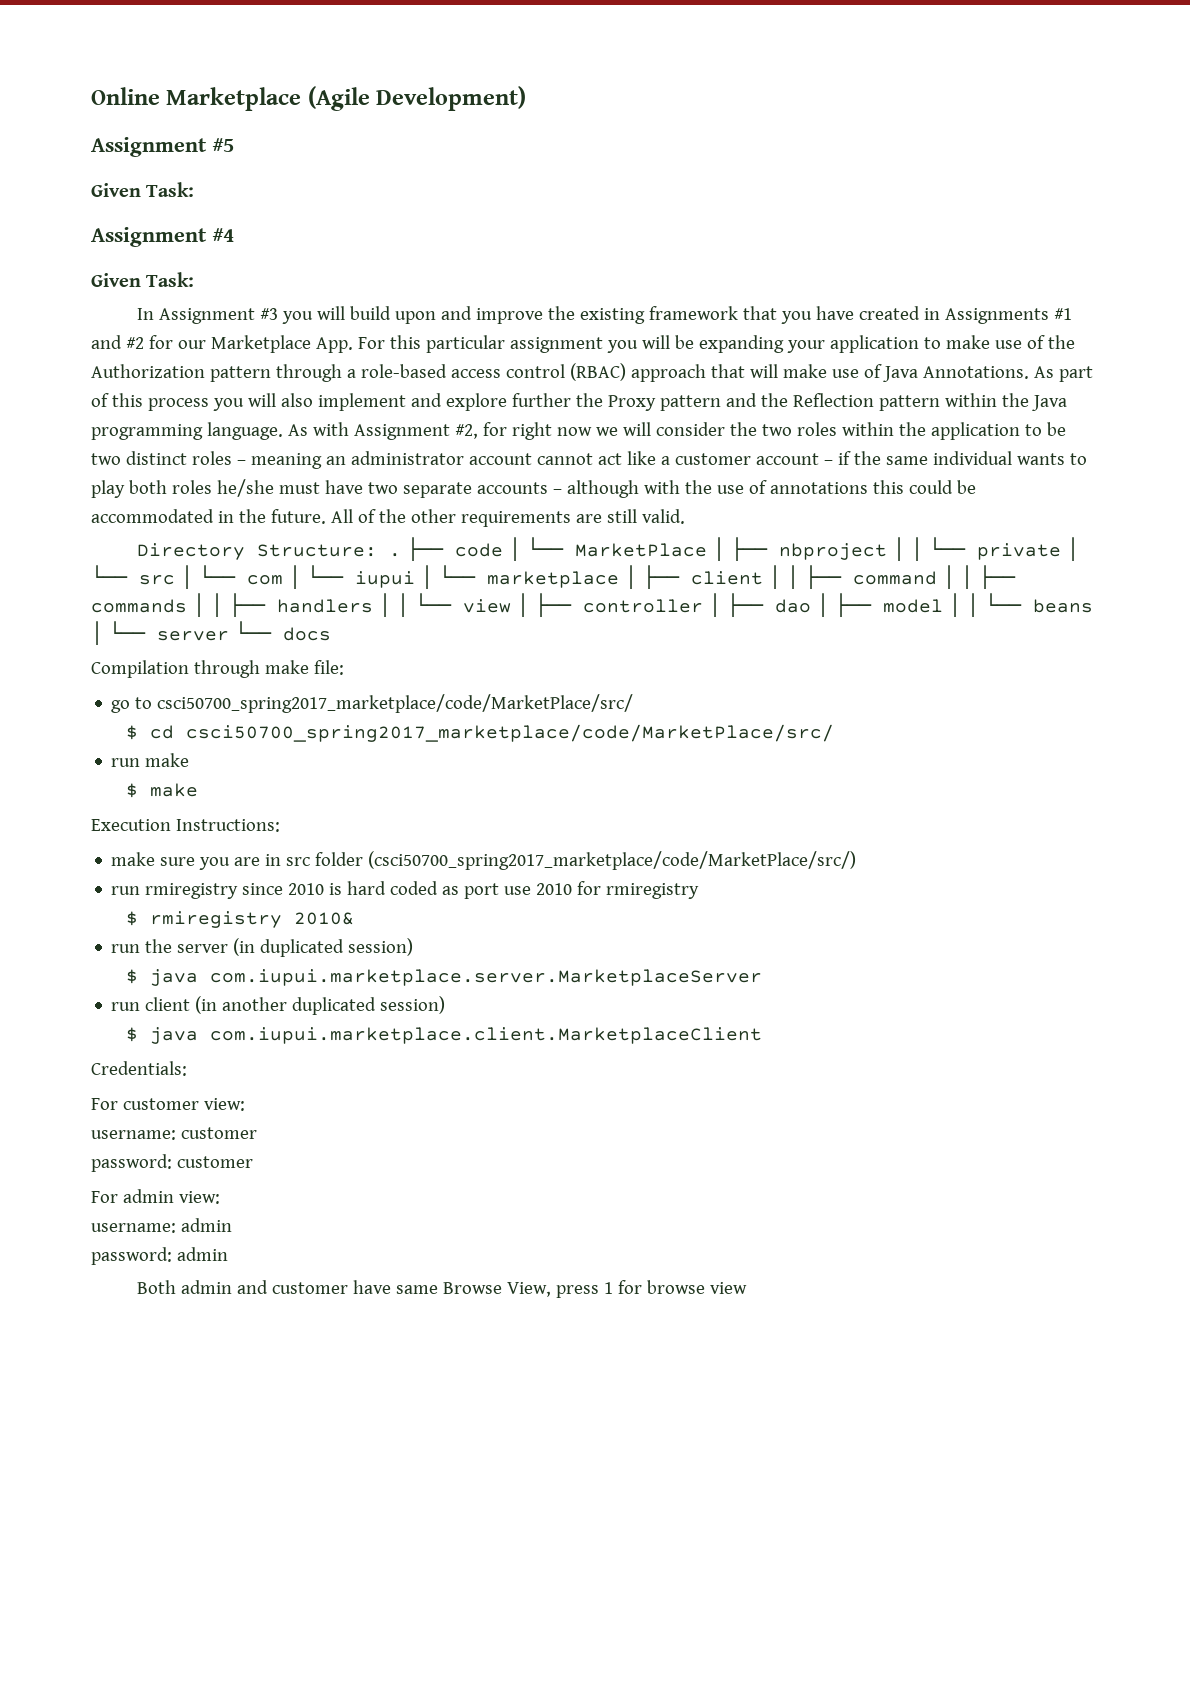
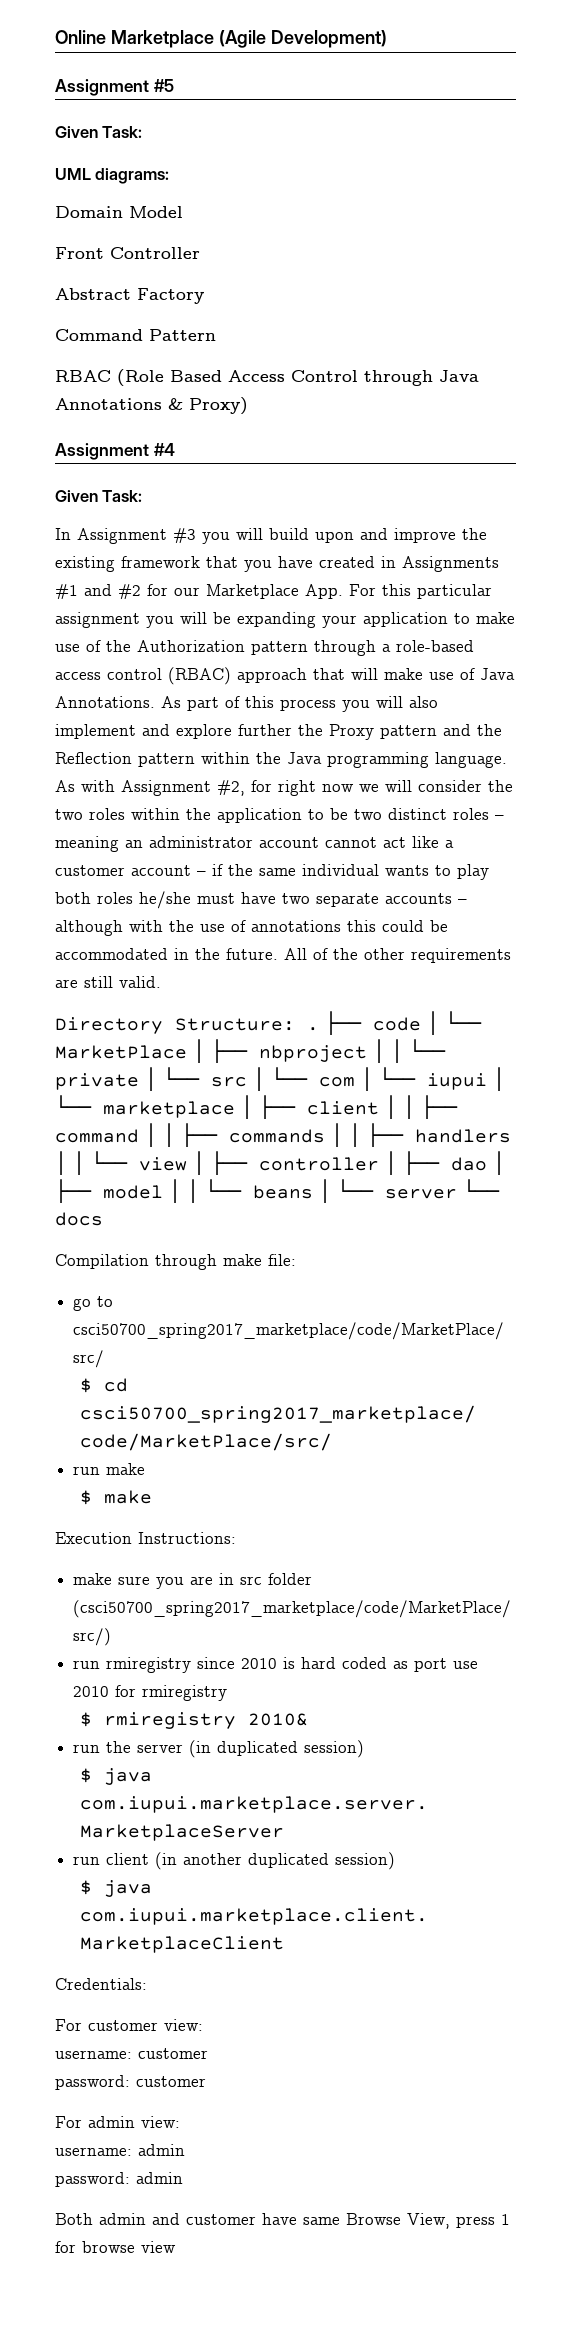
+ UML diagrams:
+ Domain Model
+ Front Controller
+ Abstract Factory
+ Command Pattern
+ RBAC (Role Based Access Control through Java Annotations & Proxy)

